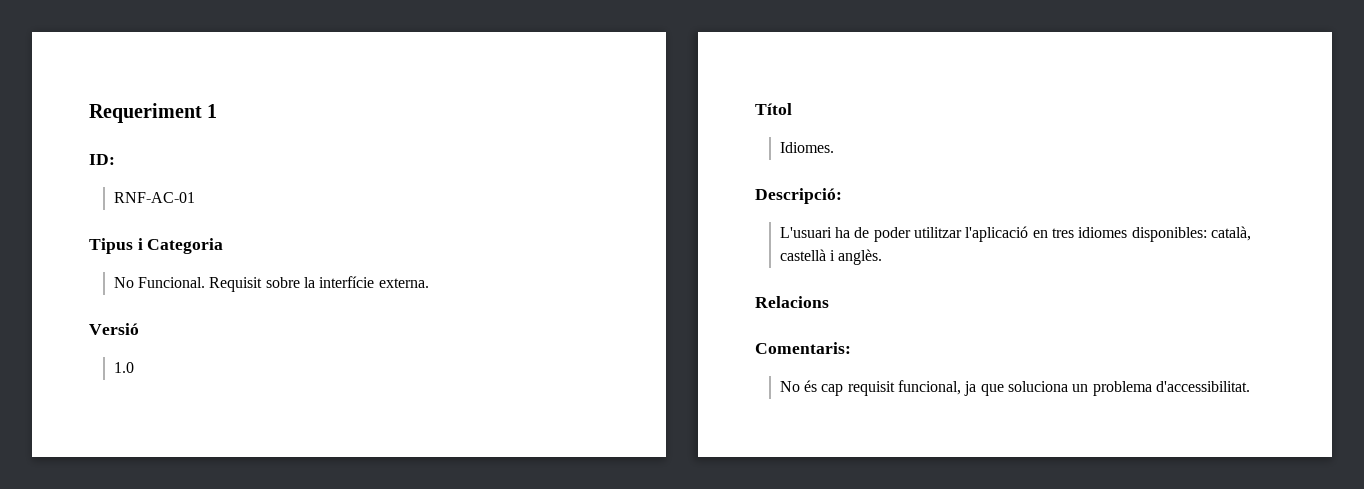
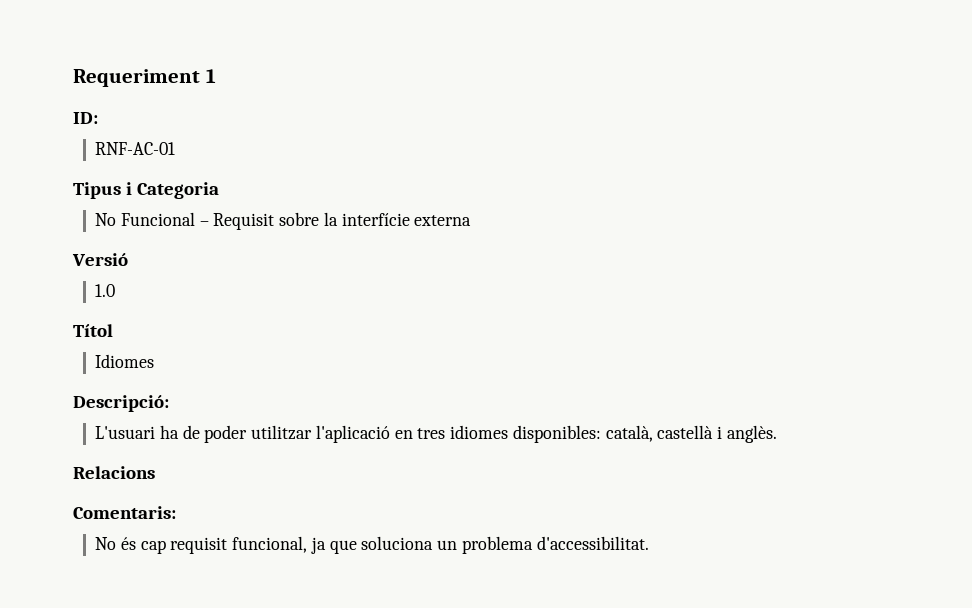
- No Funcional. Requisit sobre la interfície externa.
+ No Funcional – Requisit sobre la interfície externa
- Idiomes.
+ Idiomes

